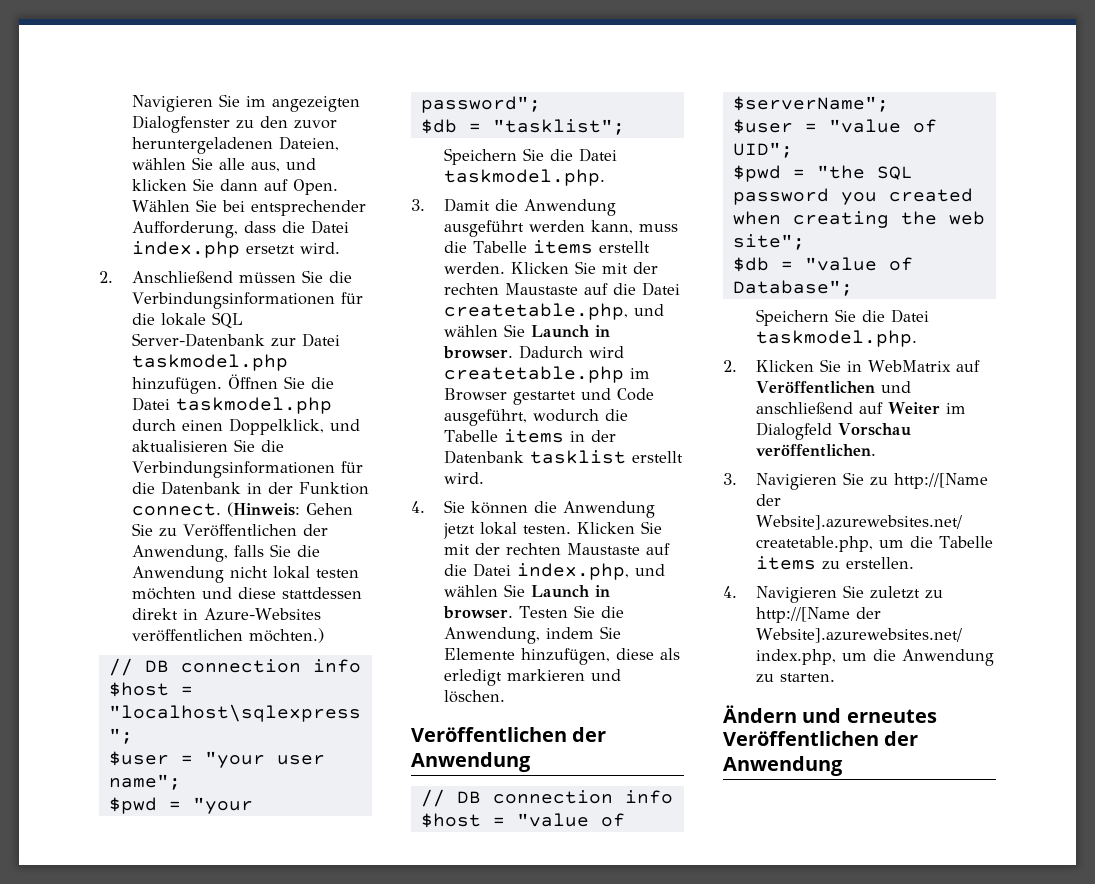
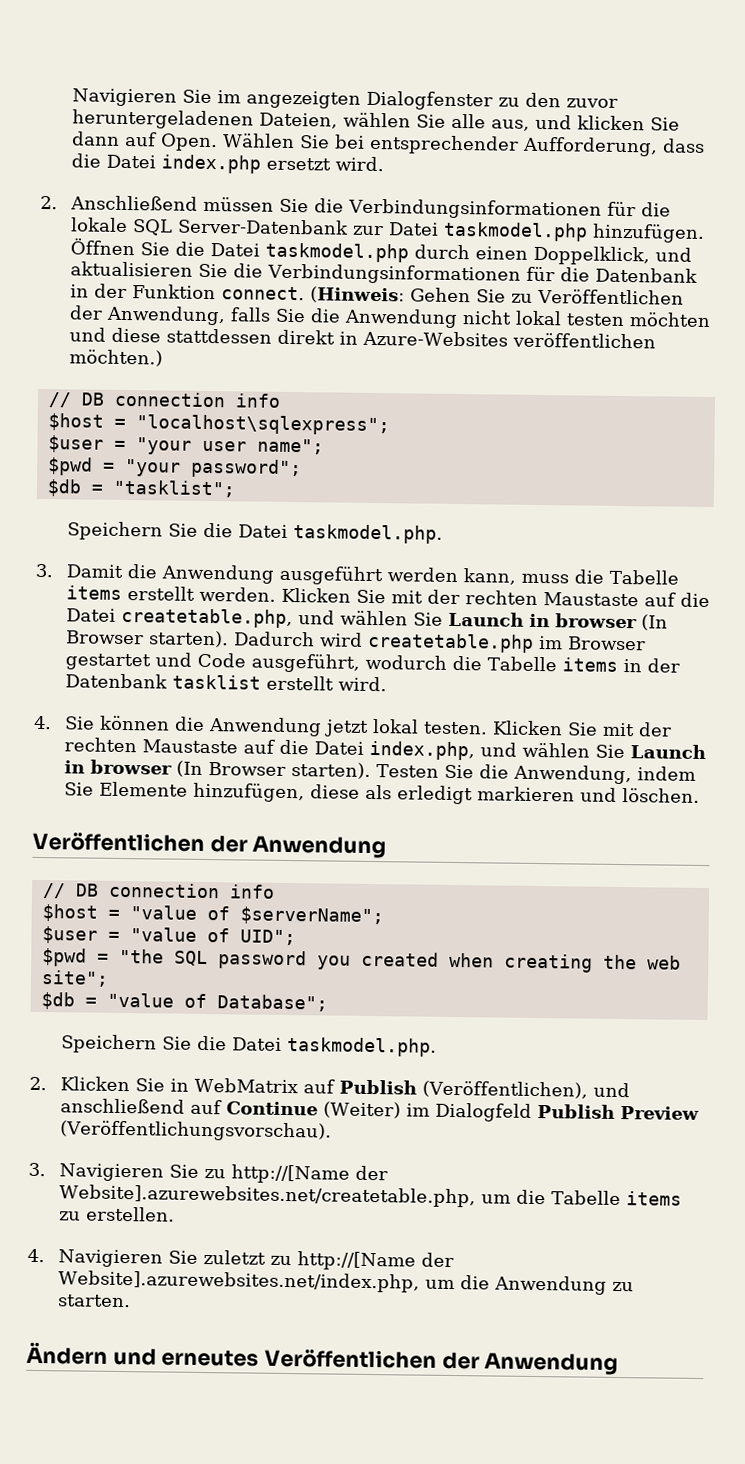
- Klicken Sie mit der rechten Maustaste auf die Datei createtable.php, und wählen Sie Launch in browser.
+ Klicken Sie mit der rechten Maustaste auf die Datei createtable.php, und wählen Sie Launch in browser (In Browser starten).
- Klicken Sie mit der rechten Maustaste auf die Datei index.php, und wählen Sie Launch in browser.
+ Klicken Sie mit der rechten Maustaste auf die Datei index.php, und wählen Sie Launch in browser (In Browser starten).
- 2. Klicken Sie in WebMatrix auf Veröffentlichen und anschließend auf Weiter im Dialogfeld Vorschau veröffentlichen.
+ 2. Klicken Sie in WebMatrix auf Publish (Veröffentlichen), und anschließend auf Continue (Weiter) im Dialogfeld Publish Preview (Veröffentlichungsvorschau).

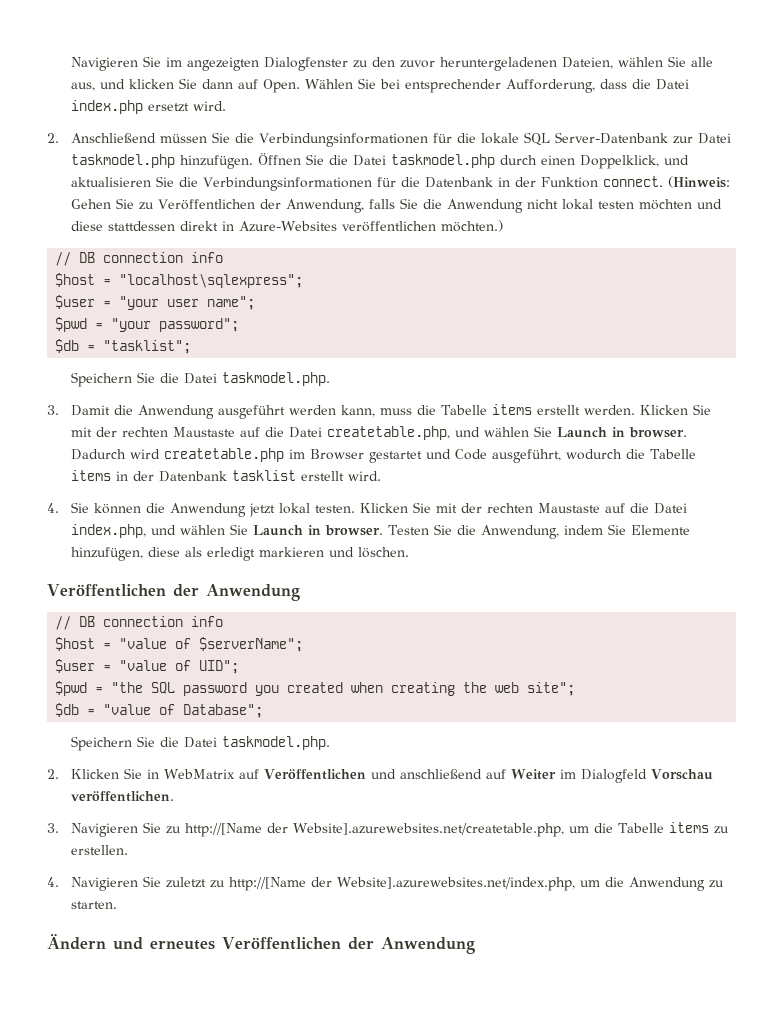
- Klicken Sie mit der rechten Maustaste auf die Datei createtable.php, und wählen Sie Launch in browser (In Browser starten).
+ Klicken Sie mit der rechten Maustaste auf die Datei createtable.php, und wählen Sie Launch in browser.
- Klicken Sie mit der rechten Maustaste auf die Datei index.php, und wählen Sie Launch in browser (In Browser starten).
+ Klicken Sie mit der rechten Maustaste auf die Datei index.php, und wählen Sie Launch in browser.
- 2. Klicken Sie in WebMatrix auf Publish (Veröffentlichen), und anschließend auf Continue (Weiter) im Dialogfeld Publish Preview (Veröffentlichungsvorschau).
+ 2. Klicken Sie in WebMatrix auf Veröffentlichen und anschließend auf Weiter im Dialogfeld Vorschau veröffentlichen.

